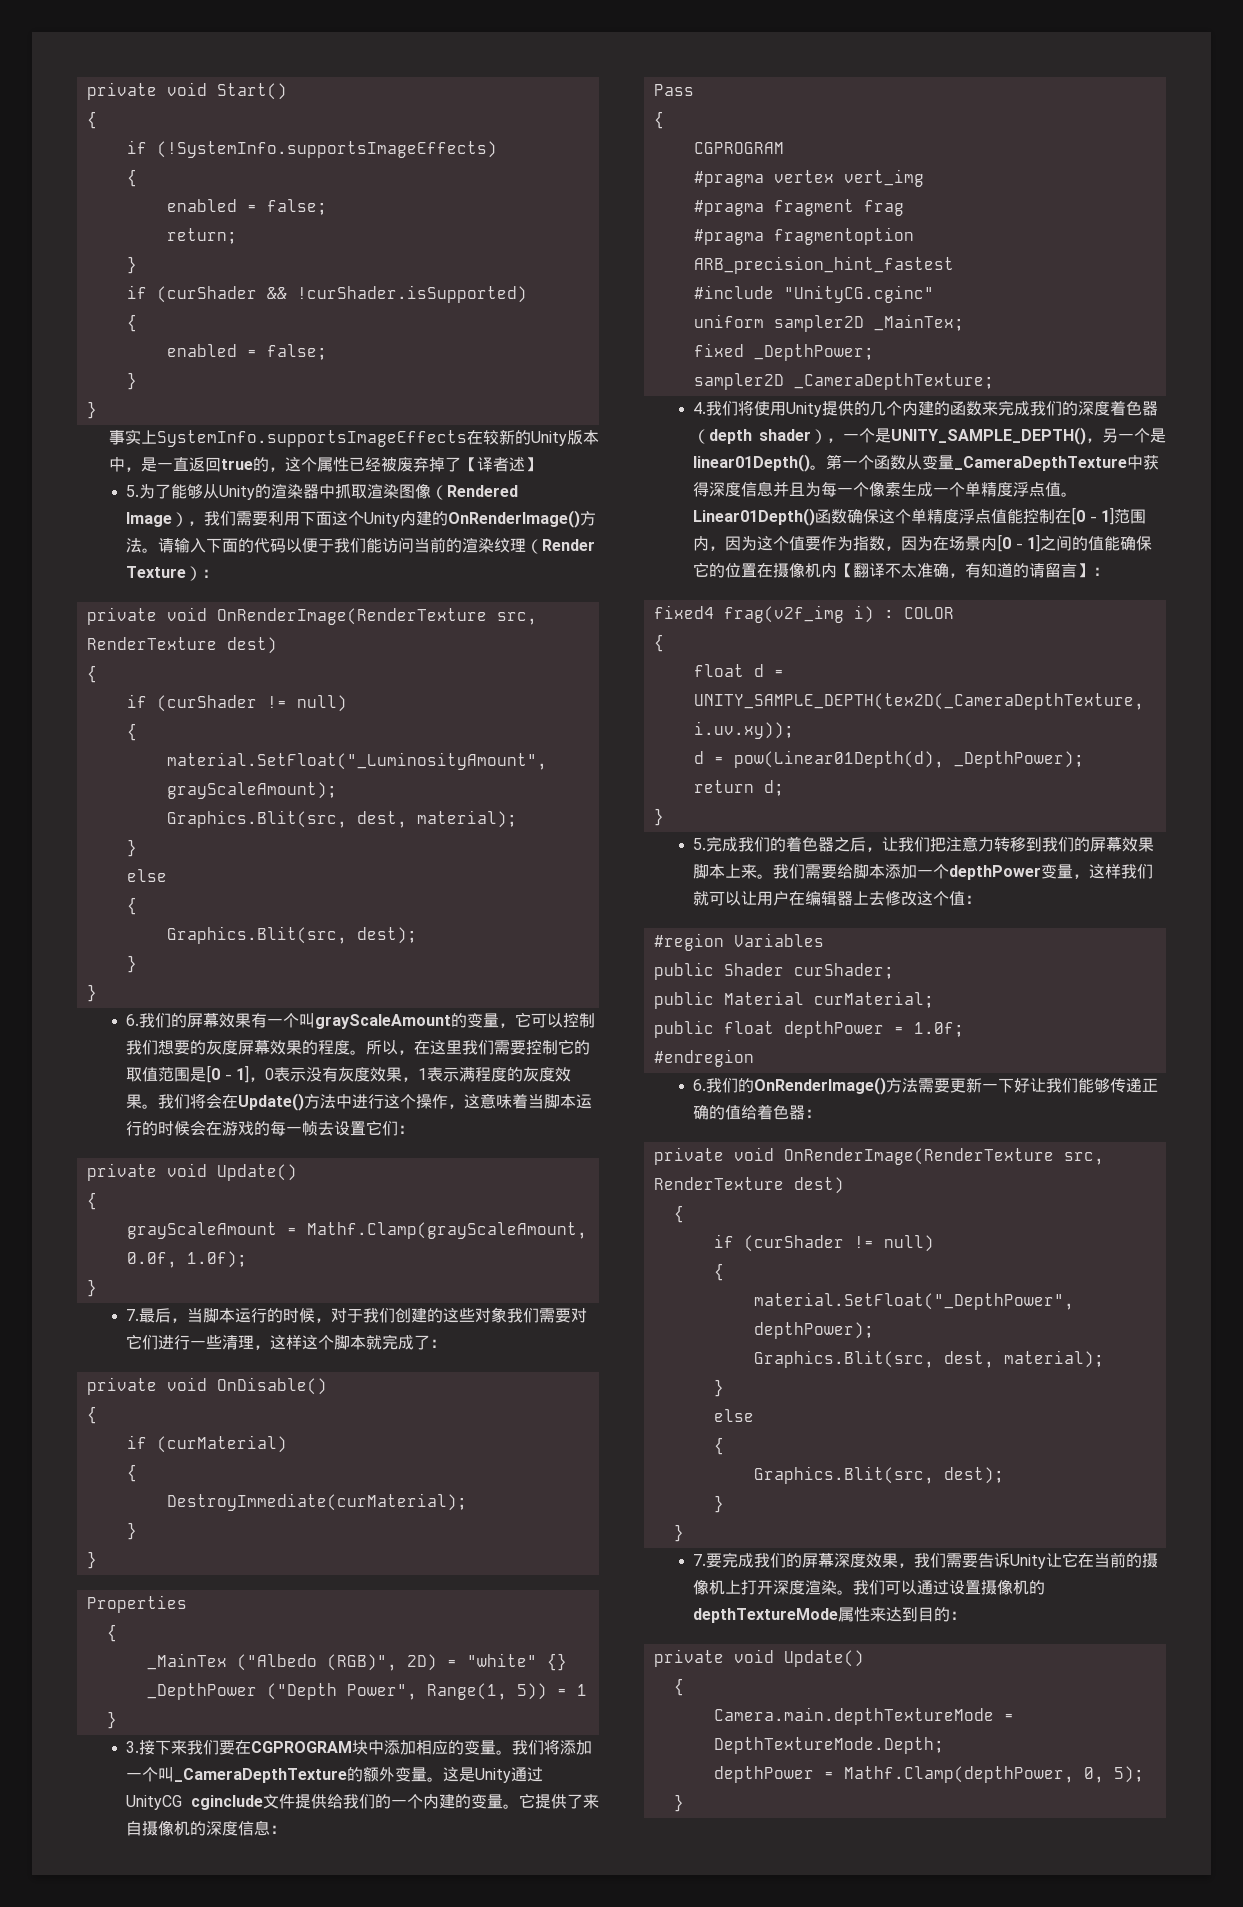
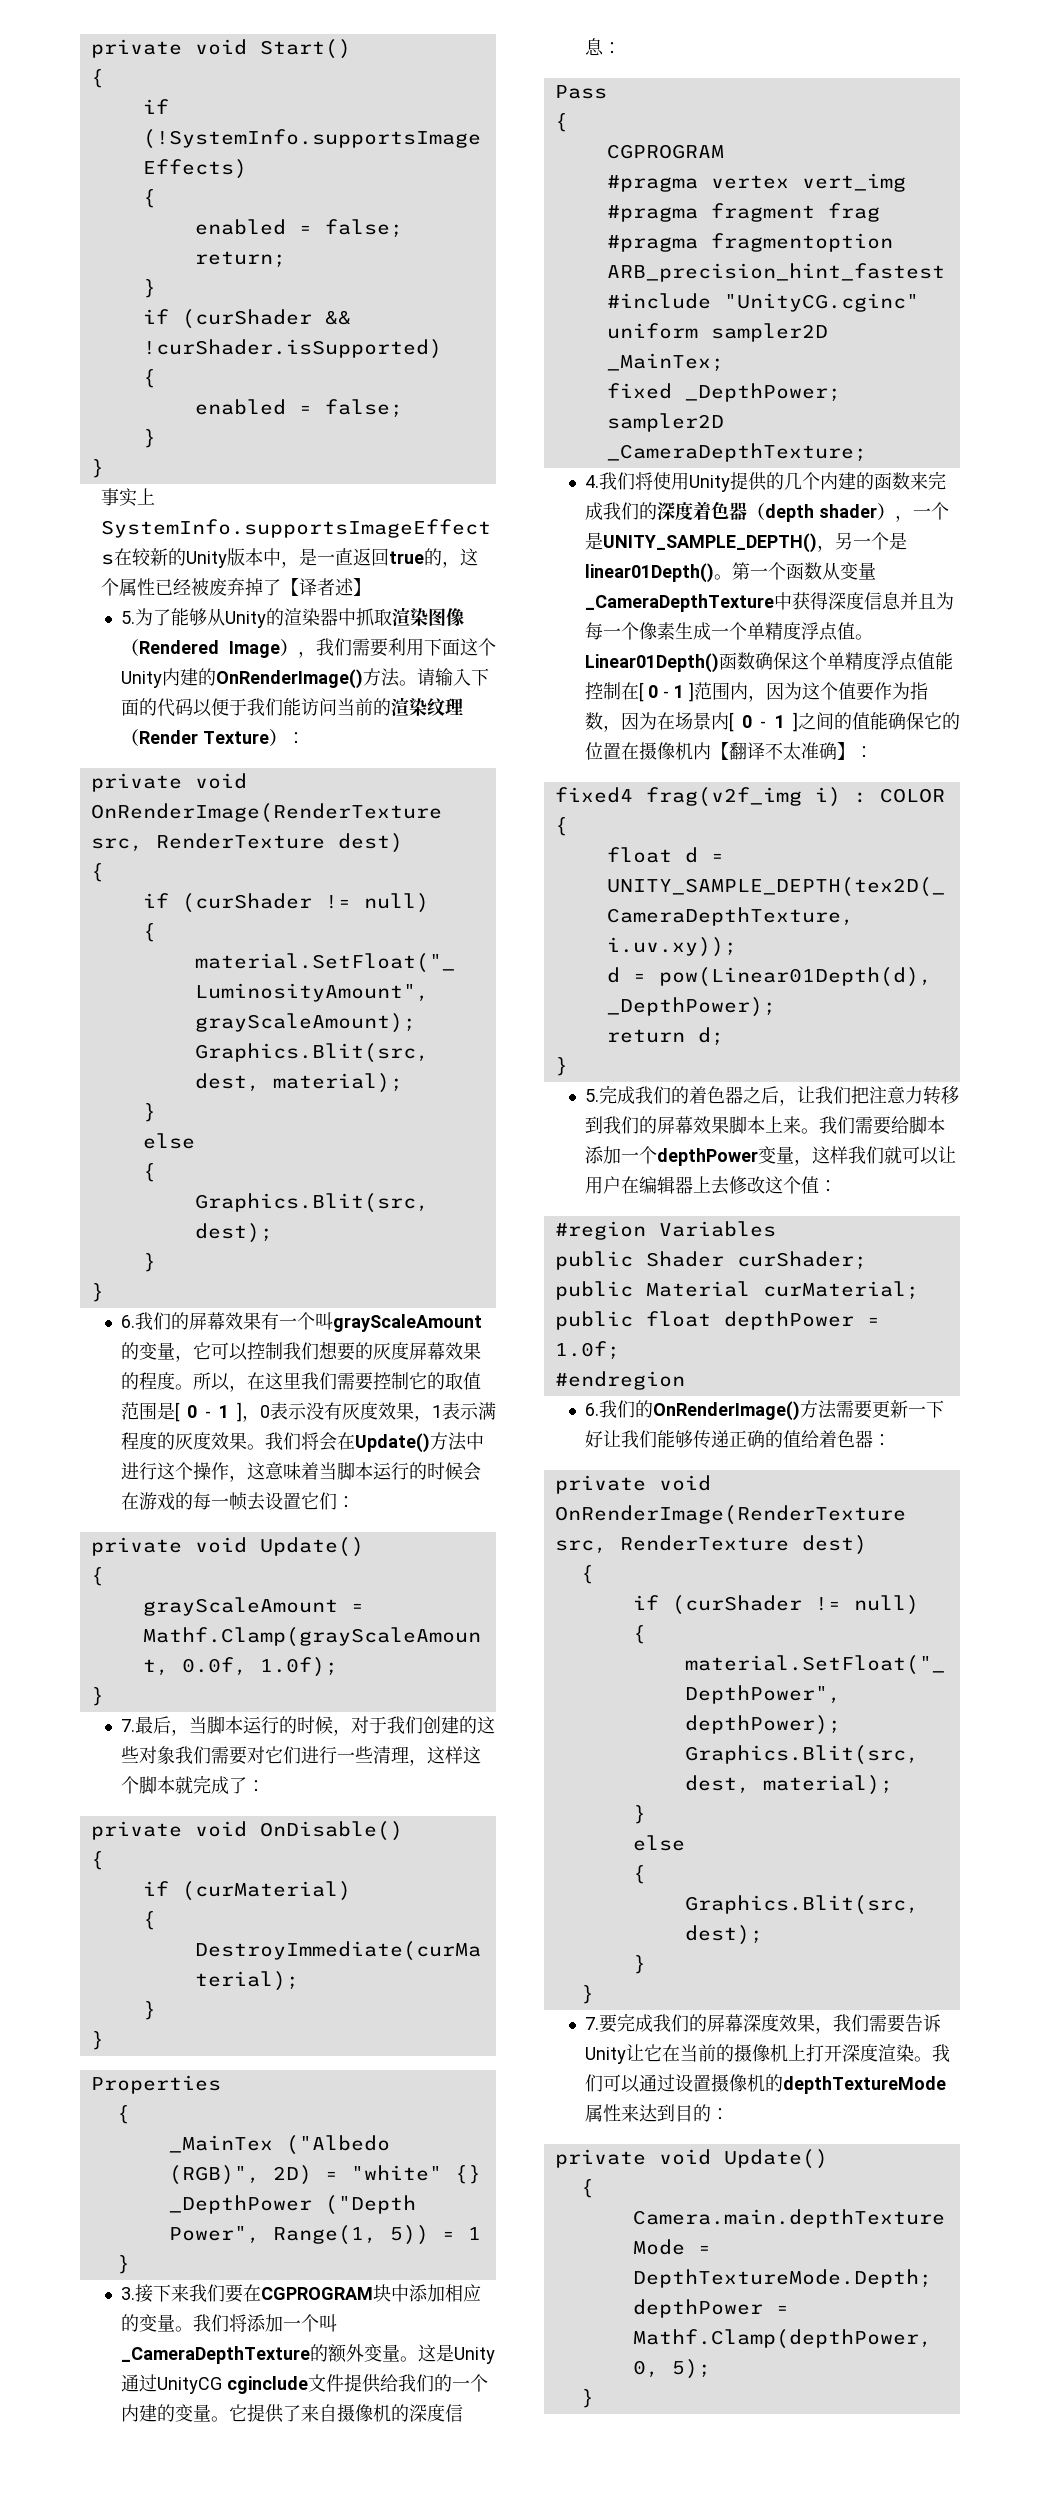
- 所以，在这里我们需要控制它的取值范围是[0 - 1]，0表示没有灰度效果，1表示满程度的灰度效果。
+ 所以，在这里我们需要控制它的取值范围是[ 0 - 1 ]，0表示没有灰度效果，1表示满程度的灰度效果。
- Linear01Depth()函数确保这个单精度浮点值能控制在[0 - 1]范围内，因为这个值要作为指数，因为在场景内[0 - 1]之间的值能确保它的位置在摄像机内【翻译不太准确，有知道的请留言】：
+ Linear01Depth()函数确保这个单精度浮点值能控制在[ 0 - 1 ]范围内，因为这个值要作为指数，因为在场景内[ 0 - 1 ]之间的值能确保它的位置在摄像机内【翻译不太准确】：

